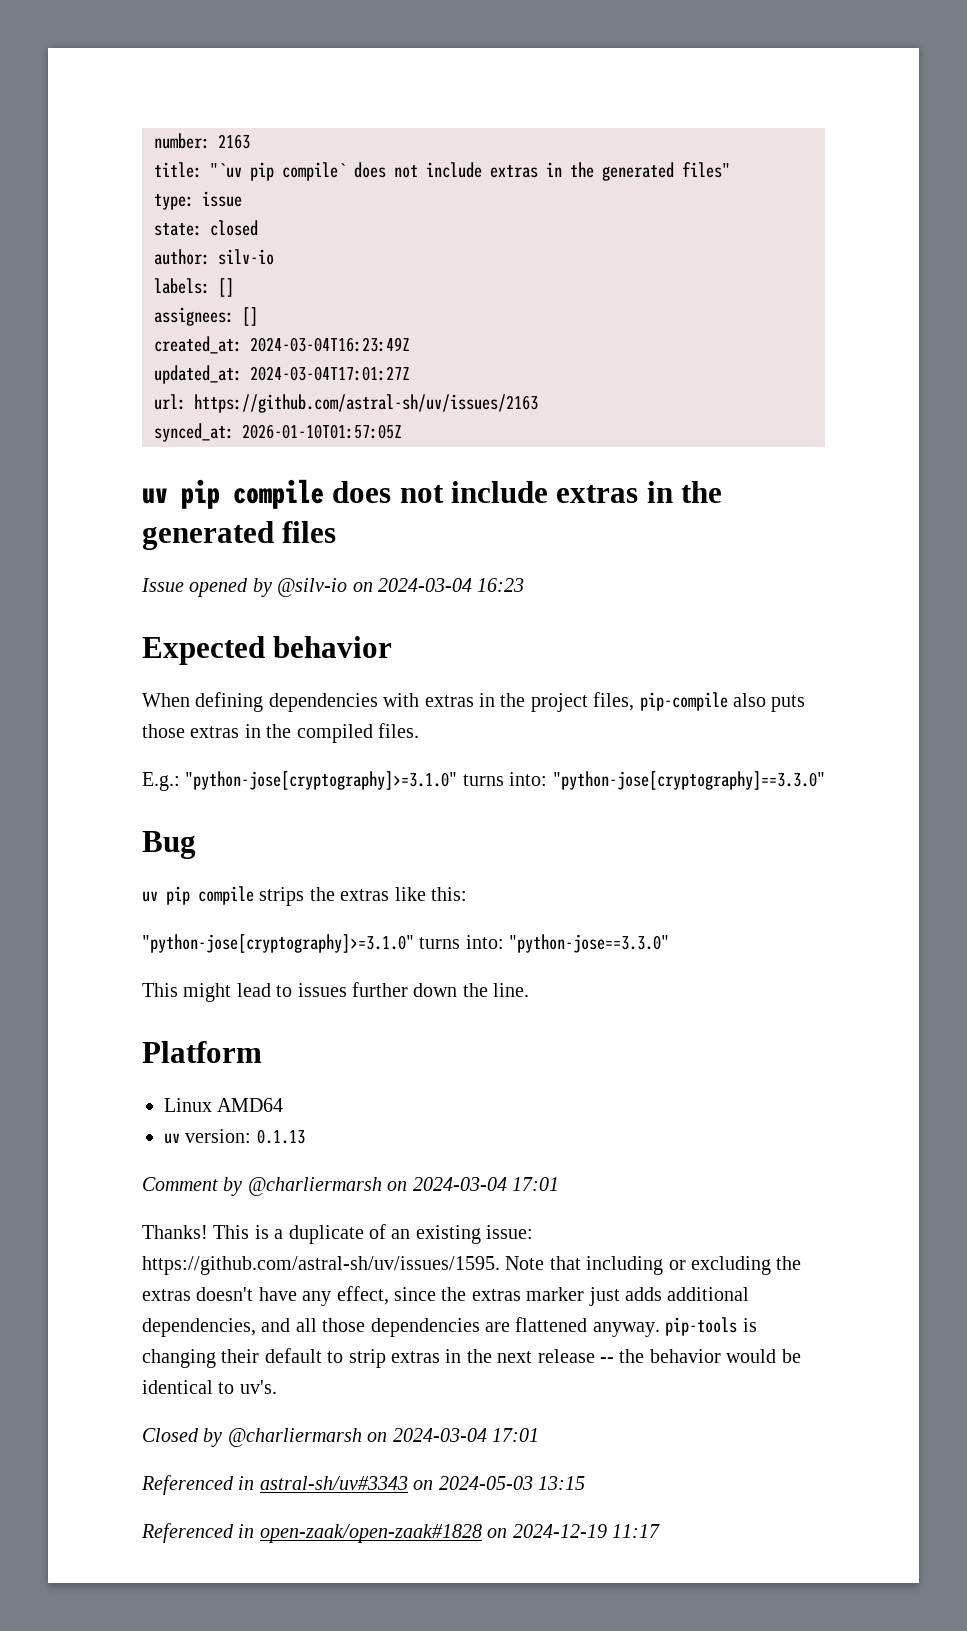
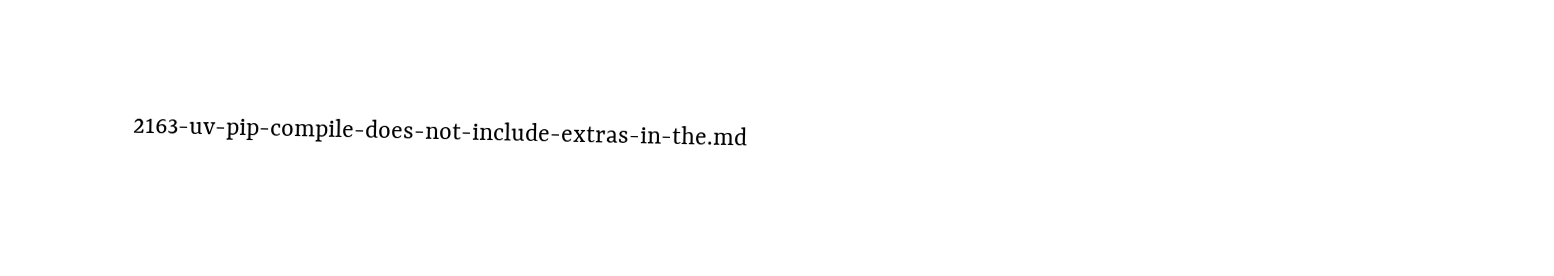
- number: 2163
- title: "`uv pip compile` does not include extras in the generated files"
- type: issue
- state: closed
- author: silv-io
- labels: []
- assignees: []
- created_at: 2024-03-04T16:23:49Z
- updated_at: 2024-03-04T17:01:27Z
- url: https://github.com/astral-sh/uv/issues/2163
- synced_at: 2026-01-10T01:57:05Z
- uv pip compile does not include extras in the generated files
- Issue opened by @silv-io on 2024-03-04 16:23
- Expected behavior
- When defining dependencies with extras in the project files, pip-compile also puts those extras in the compiled files.
- E.g.: "python-jose[cryptography]>=3.1.0" turns into: "python-jose[cryptography]==3.3.0"
- Bug
- uv pip compile strips the extras like this:
- "python-jose[cryptography]>=3.1.0" turns into: "python-jose==3.3.0"
- This might lead to issues further down the line.
- Platform
- Linux AMD64
- uv version: 0.1.13
- Comment by @charliermarsh on 2024-03-04 17:01
- Thanks! This is a duplicate of an existing issue: https://github.com/astral-sh/uv/issues/1595. Note that including or excluding the extras doesn't have any effect, since the extras marker just adds additional dependencies, and all those dependencies are flattened anyway. pip-tools is changing their default to strip extras in the next release -- the behavior would be identical to uv's.
- Closed by @charliermarsh on 2024-03-04 17:01
- Referenced in astral-sh/uv#3343 on 2024-05-03 13:15
- Referenced in open-zaak/open-zaak#1828 on 2024-12-19 11:17
+ 2163-uv-pip-compile-does-not-include-extras-in-the.md

